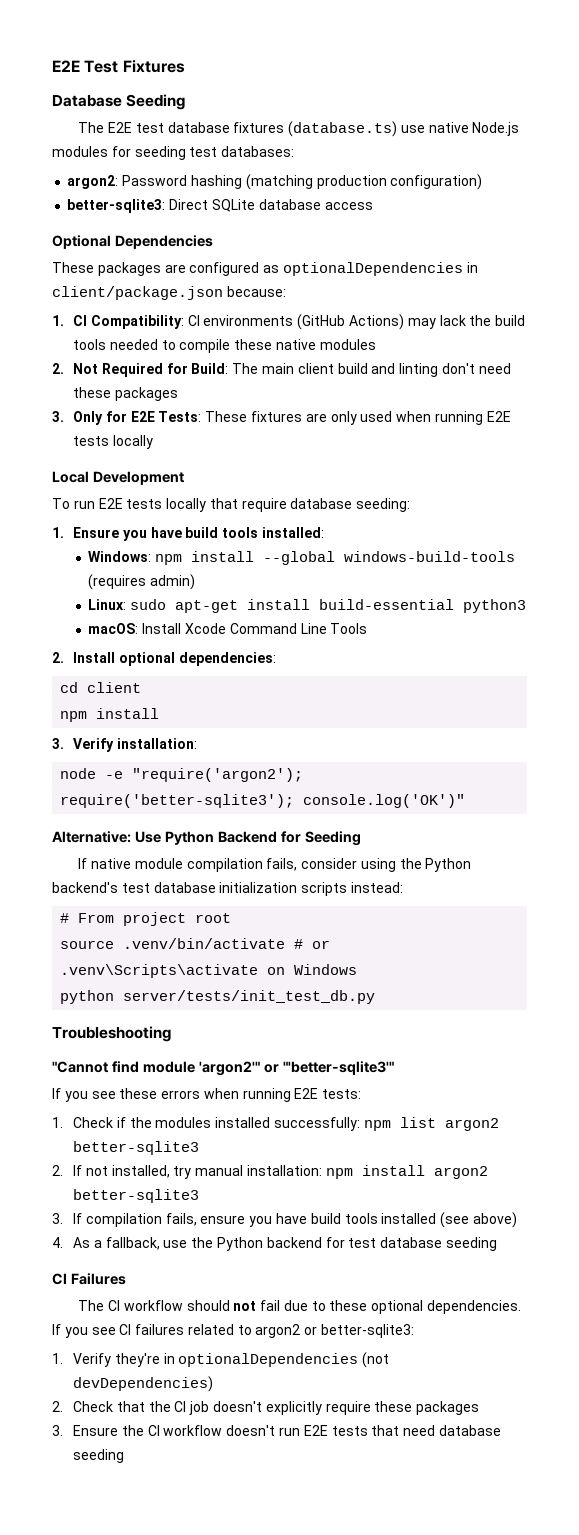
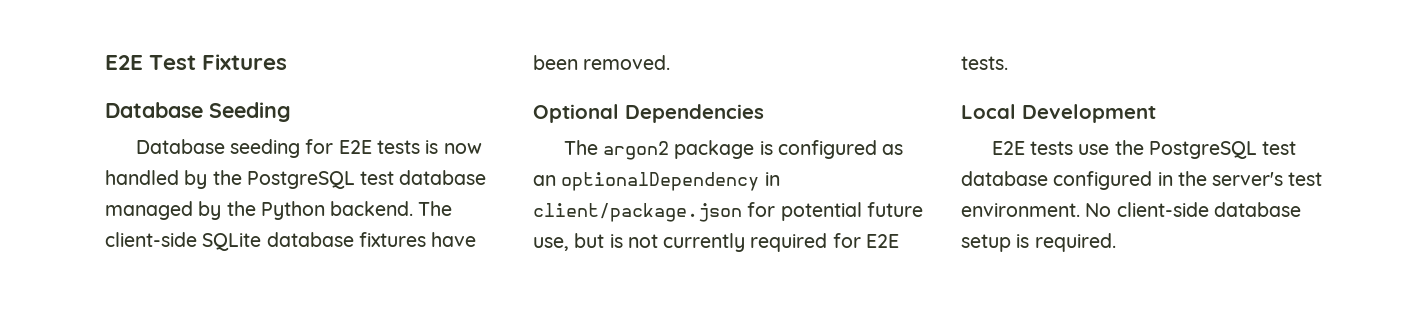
- The E2E test database fixtures (database.ts) use native Node.js modules for seeding test databases:
- argon2: Password hashing (matching production configuration)
- better-sqlite3: Direct SQLite database access
+ Database seeding for E2E tests is now handled by the PostgreSQL test database managed by the Python backend. The client-side SQLite database fixtures have been removed.
  Optional Dependencies
- These packages are configured as optionalDependencies in client/package.json because:
- 1. CI Compatibility: CI environments (GitHub Actions) may lack the build tools needed to compile these native modules
- 2. Not Required for Build: The main client build and linting don't need these packages
- 3. Only for E2E Tests: These fixtures are only used when running E2E tests locally
+ The argon2 package is configured as an optionalDependency in client/package.json for potential future use, but is not currently required for E2E tests.
  Local Development
- To run E2E tests locally that require database seeding:
- 1. Ensure you have build tools installed:
- Windows: npm install --global windows-build-tools (requires admin)
- Linux: sudo apt-get install build-essential python3
- macOS: Install Xcode Command Line Tools
- 2. Install optional dependencies:
- cd client
- npm install
- 3. Verify installation:
- node -e "require('argon2'); require('better-sqlite3'); console.log('OK')"
- Alternative: Use Python Backend for Seeding
- If native module compilation fails, consider using the Python backend's test database initialization scripts instead:
- # From project root
- source .venv/bin/activate # or .venv\Scripts\activate on Windows
- python server/tests/init_test_db.py
- Troubleshooting
- "Cannot find module 'argon2'" or "'better-sqlite3'"
- If you see these errors when running E2E tests:
- 1. Check if the modules installed successfully: npm list argon2 better-sqlite3
- 2. If not installed, try manual installation: npm install argon2 better-sqlite3
- 3. If compilation fails, ensure you have build tools installed (see above)
- 4. As a fallback, use the Python backend for test database seeding
- CI Failures
- The CI workflow should not fail due to these optional dependencies. If you see CI failures related to argon2 or better-sqlite3:
- 1. Verify they're in optionalDependencies (not devDependencies)
- 2. Check that the CI job doesn't explicitly require these packages
- 3. Ensure the CI workflow doesn't run E2E tests that need database seeding
+ E2E tests use the PostgreSQL test database configured in the server's test environment. No client-side database setup is required.

